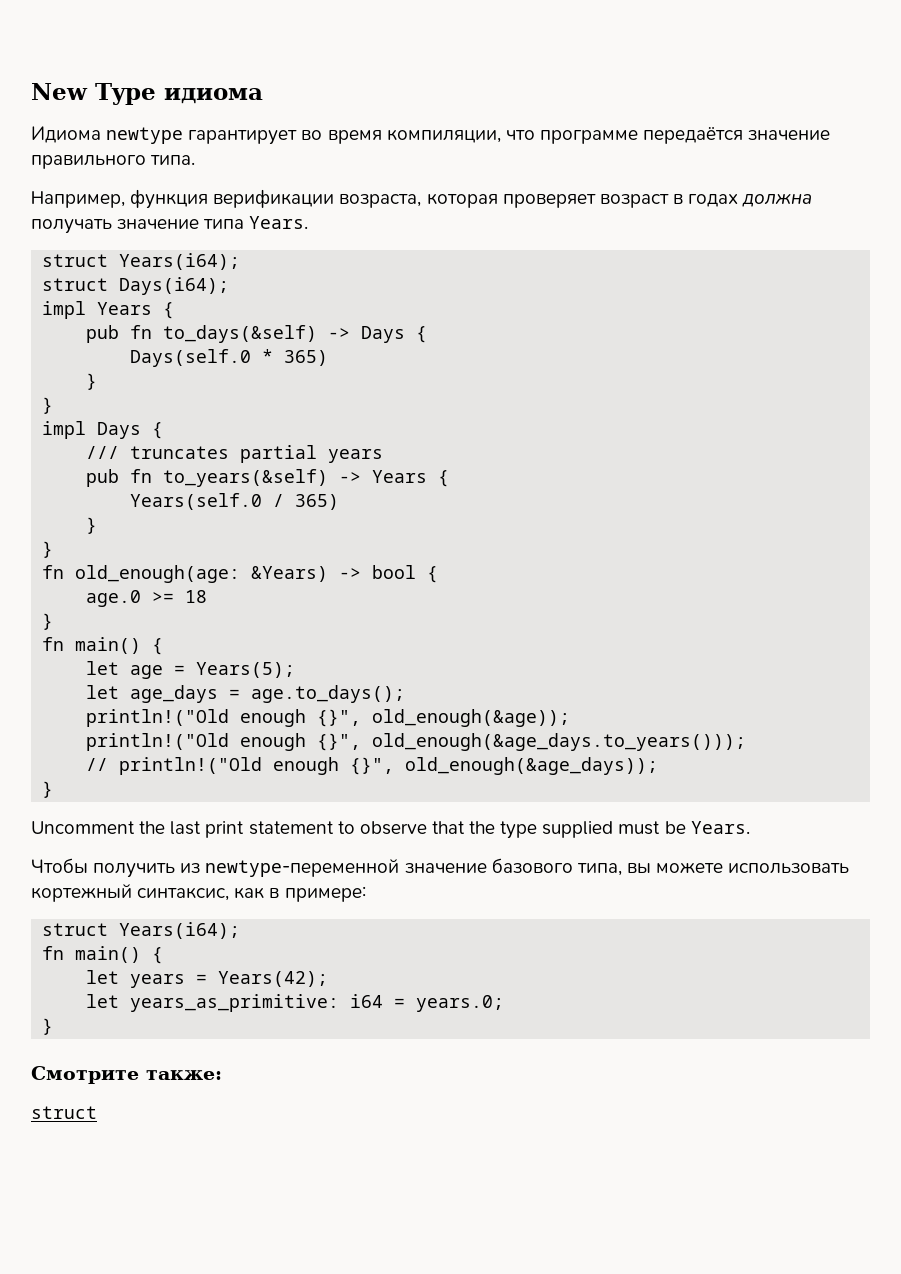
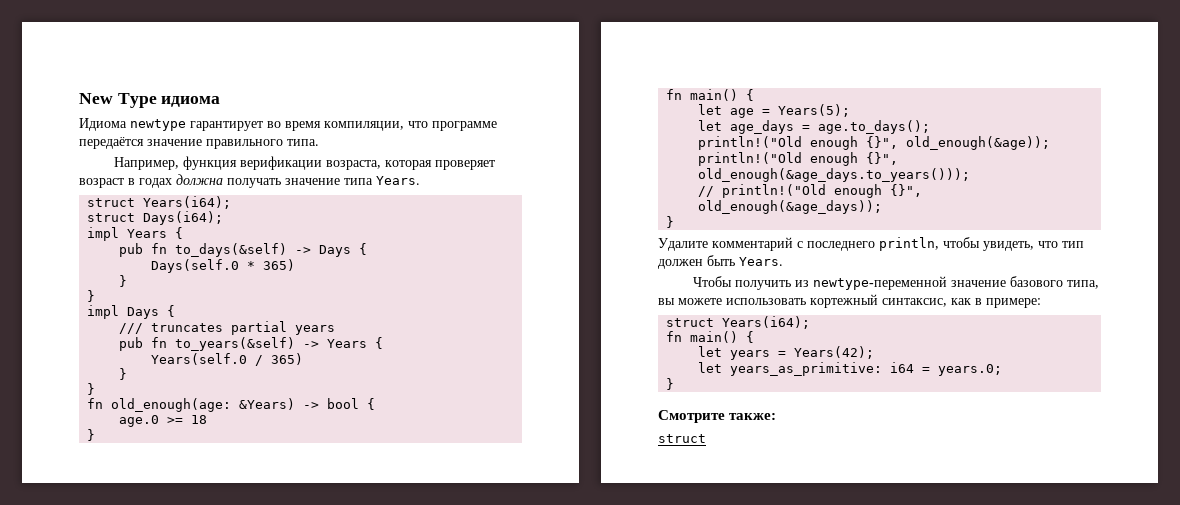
- Uncomment the last print statement to observe that the type supplied must be Years.
+ Удалите комментарий с последнего println, чтобы увидеть, что тип должен быть Years.

